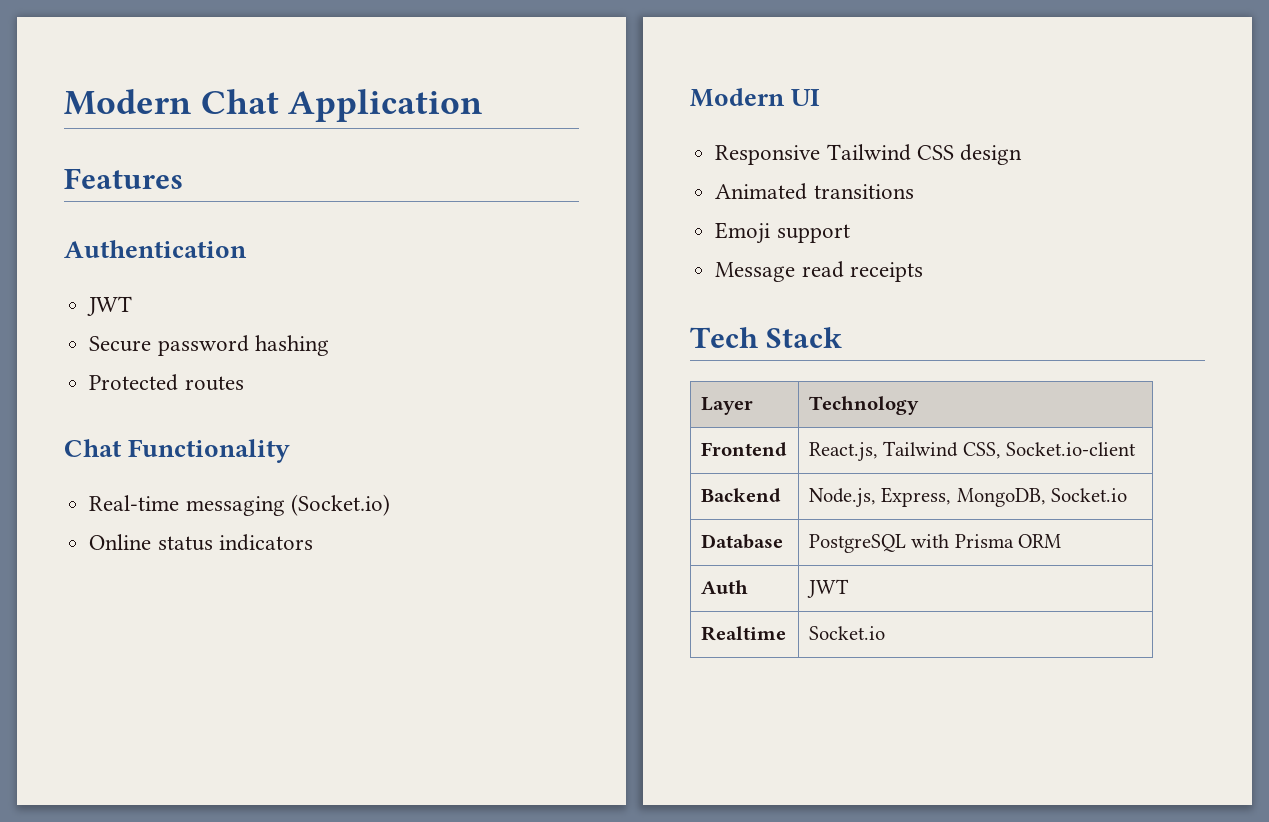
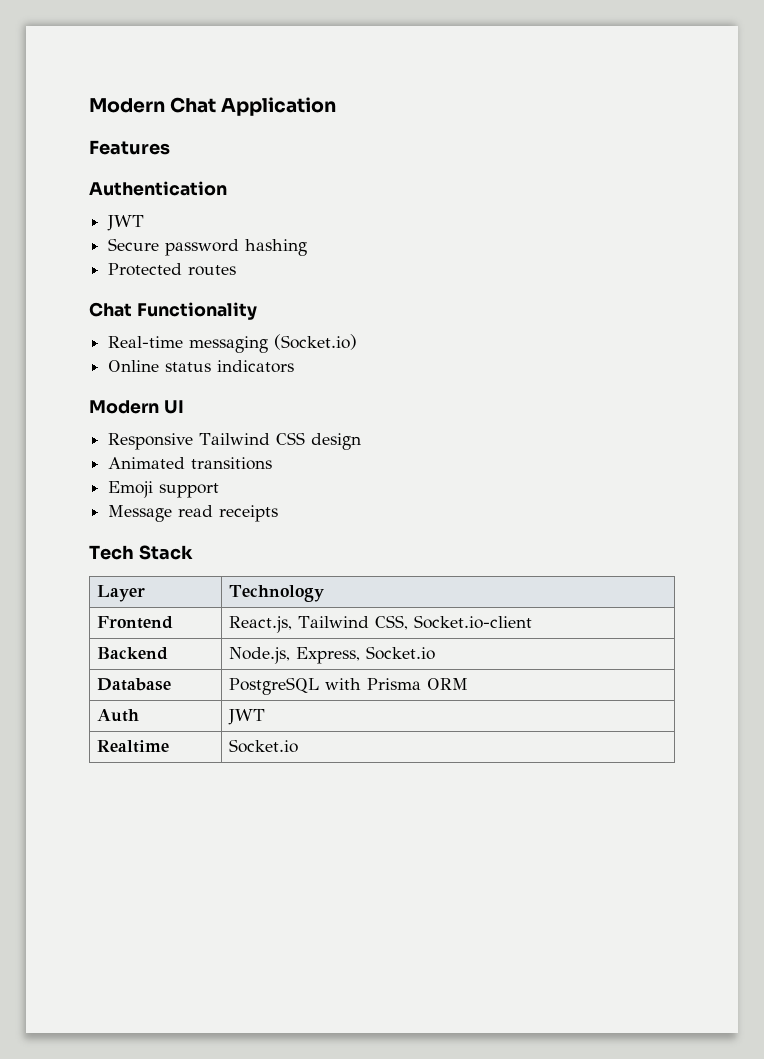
- Backend | Node.js, Express, MongoDB, Socket.io
+ Backend | Node.js, Express, Socket.io

